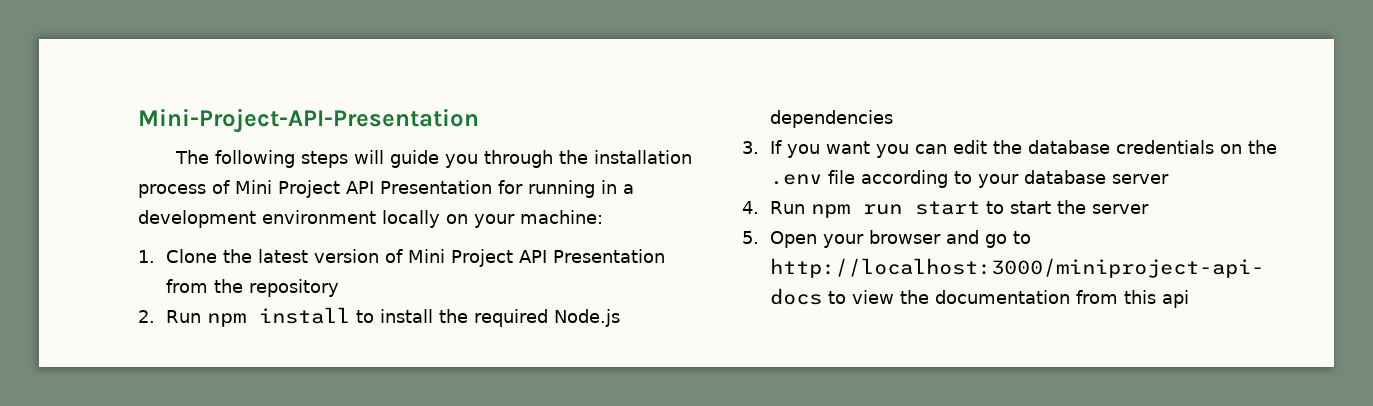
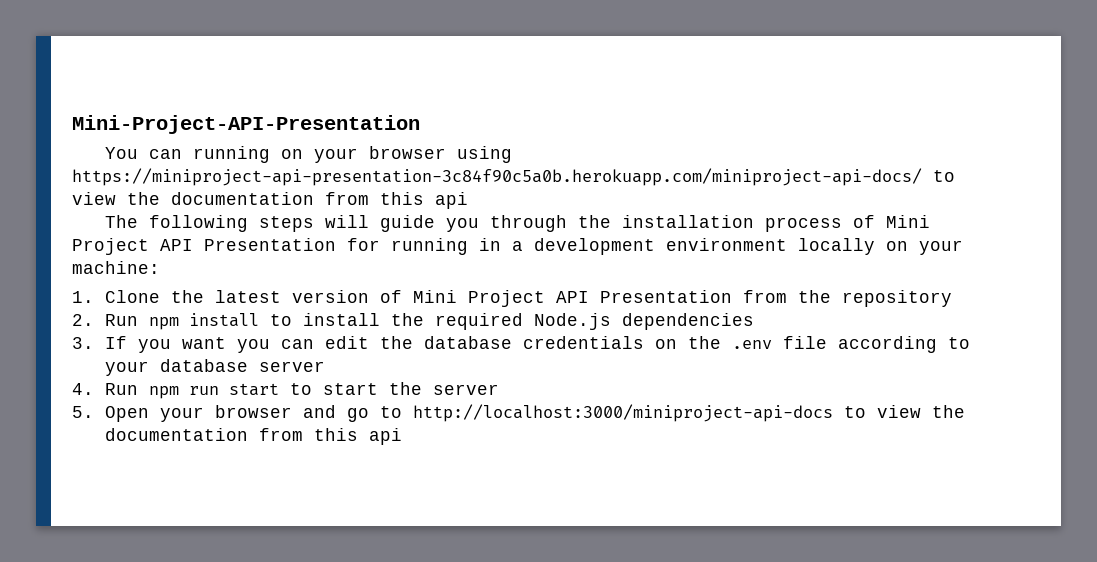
+ You can running on your browser using https://miniproject-api-presentation-3c84f90c5a0b.herokuapp.com/miniproject-api-docs/ to view the documentation from this api

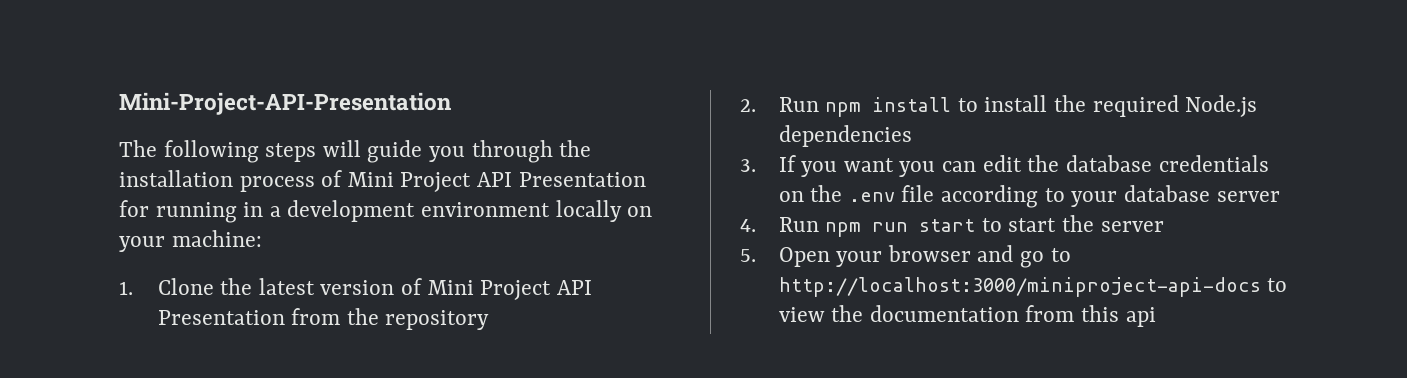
- You can running on your browser using https://miniproject-api-presentation-3c84f90c5a0b.herokuapp.com/miniproject-api-docs/ to view the documentation from this api

